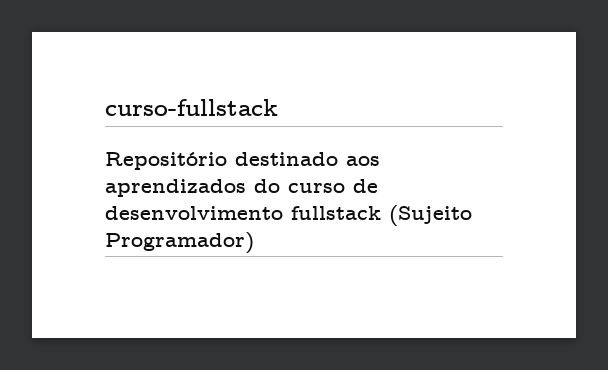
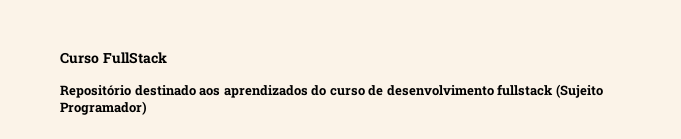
- curso-fullstack
+ Curso FullStack

